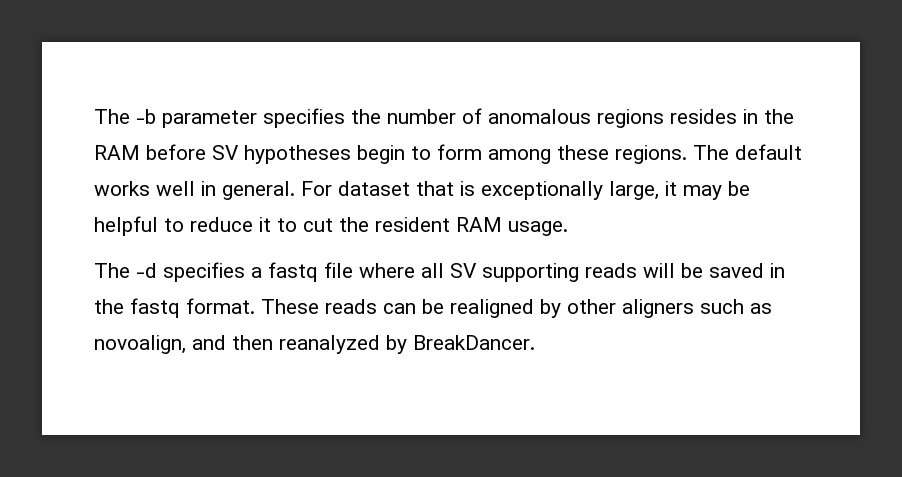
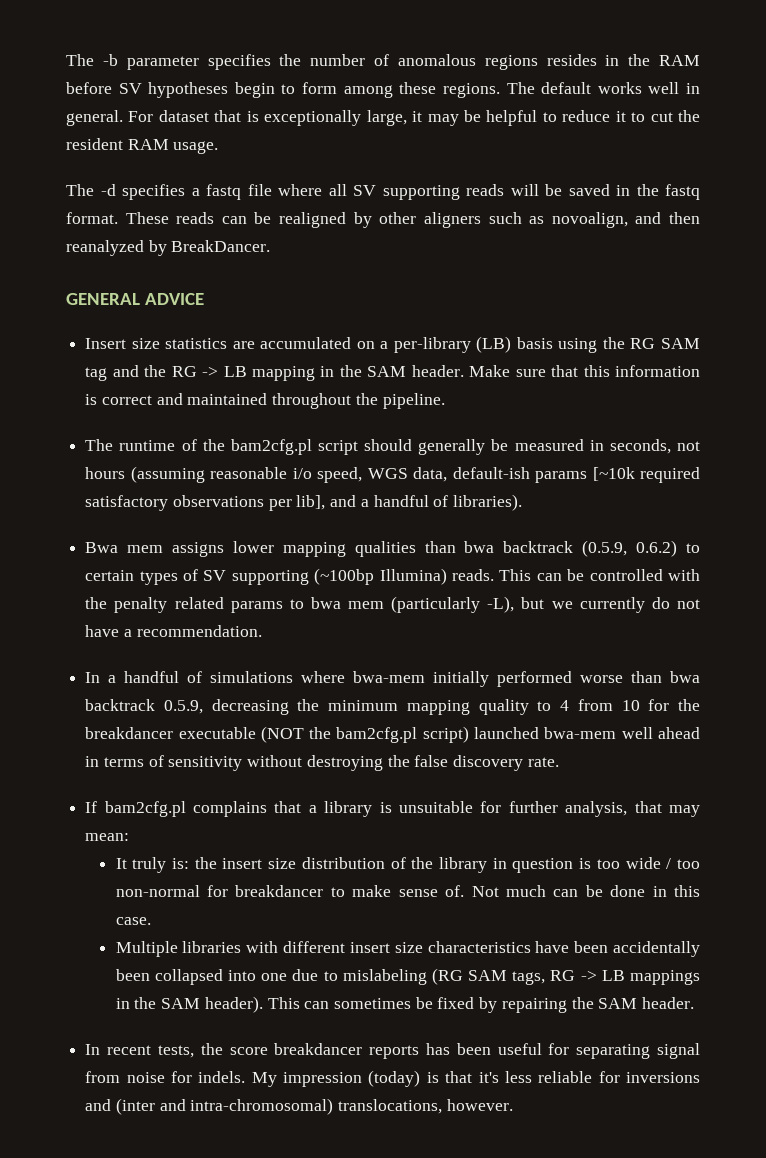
+ GENERAL ADVICE
+ Insert size statistics are accumulated on a per-library (LB) basis using the RG SAM tag and the RG -> LB mapping in the SAM header. Make sure that this information is correct and maintained throughout the pipeline.
+ The runtime of the bam2cfg.pl script should generally be measured in seconds, not hours (assuming reasonable i/o speed, WGS data, default-ish params [~10k required satisfactory observations per lib], and a handful of libraries).
+ Bwa mem assigns lower mapping qualities than bwa backtrack (0.5.9, 0.6.2) to certain types of SV supporting (~100bp Illumina) reads. This can be controlled with the penalty related params to bwa mem (particularly -L), but we currently do not have a recommendation.
+ In a handful of simulations where bwa-mem initially performed worse than bwa backtrack 0.5.9, decreasing the minimum mapping quality to 4 from 10 for the breakdancer executable (NOT the bam2cfg.pl script) launched bwa-mem well ahead in terms of sensitivity without destroying the false discovery rate.
+ If bam2cfg.pl complains that a library is unsuitable for further analysis, that may mean:
+ It truly is: the insert size distribution of the library in question is too wide / too non-normal for breakdancer to make sense of. Not much can be done in this case.
+ Multiple libraries with different insert size characteristics have been accidentally been collapsed into one due to mislabeling (RG SAM tags, RG -> LB mappings in the SAM header). This can sometimes be fixed by repairing the SAM header.
+ In recent tests, the score breakdancer reports has been useful for separating signal from noise for indels. My impression (today) is that it's less reliable for inversions and (inter and intra-chromosomal) translocations, however.

